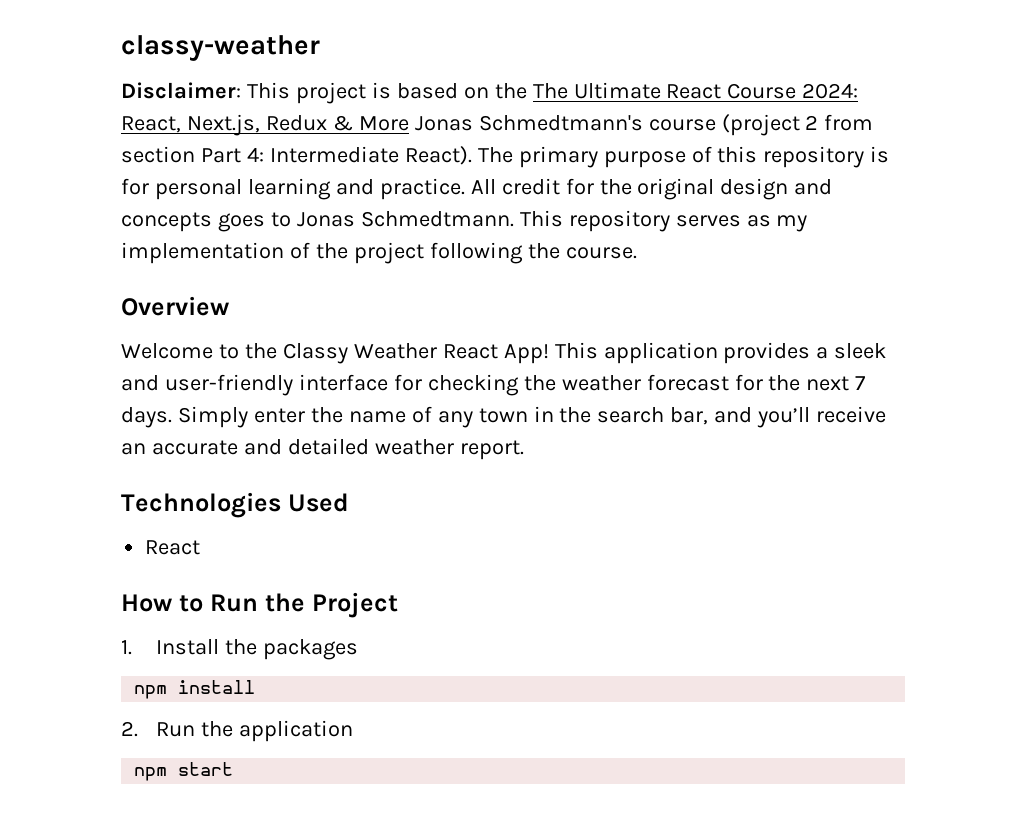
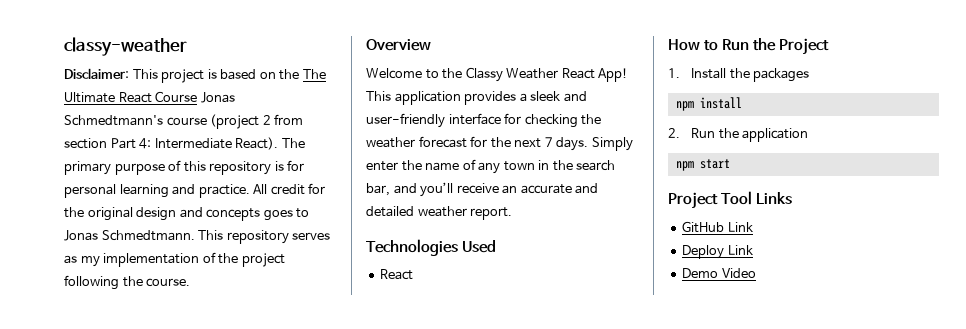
- Disclaimer: This project is based on the The Ultimate React Course 2024: React, Next.js, Redux & More Jonas Schmedtmann's course (project 2 from section Part 4: Intermediate React).
+ Disclaimer: This project is based on the The Ultimate React Course Jonas Schmedtmann's course (project 2 from section Part 4: Intermediate React).
+ Project Tool Links
+ GitHub Link
+ Deploy Link
+ Demo Video

